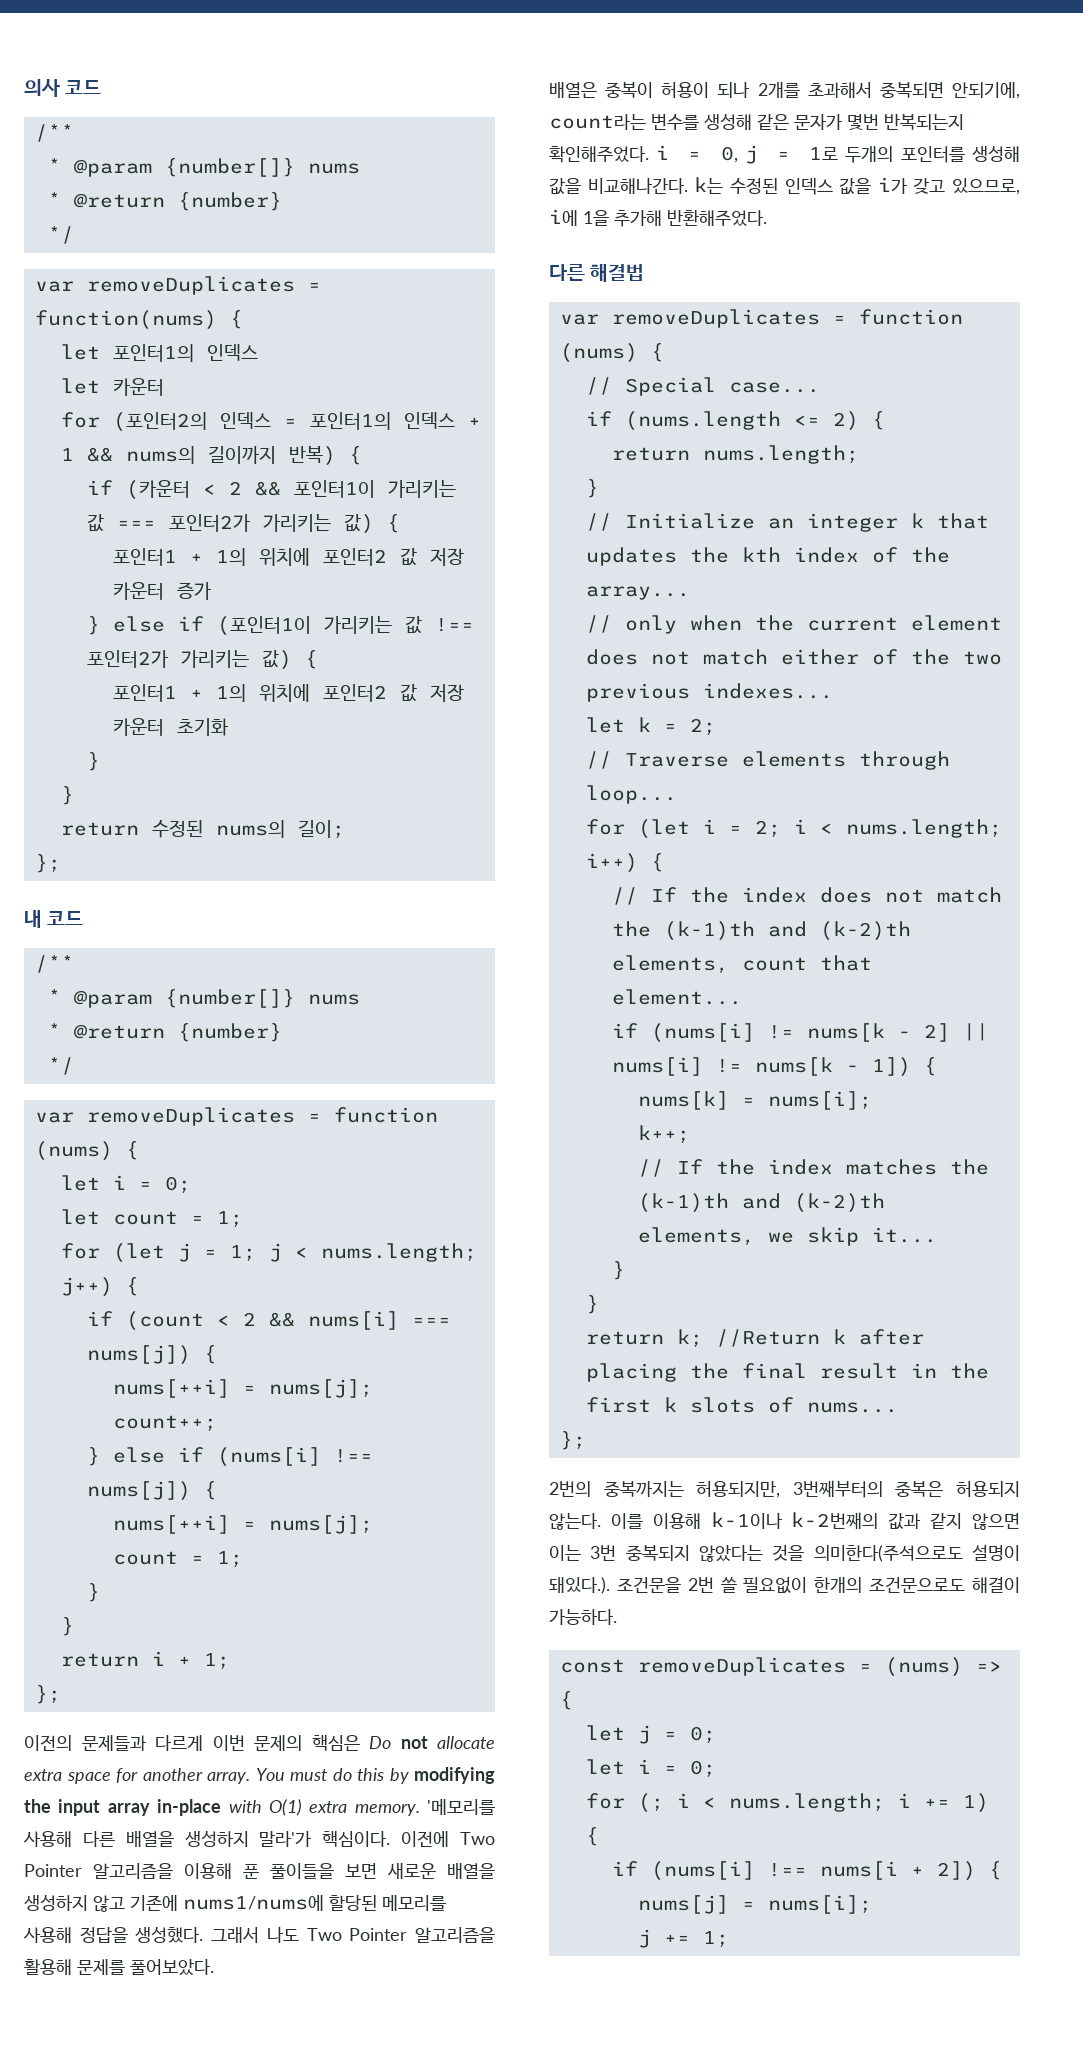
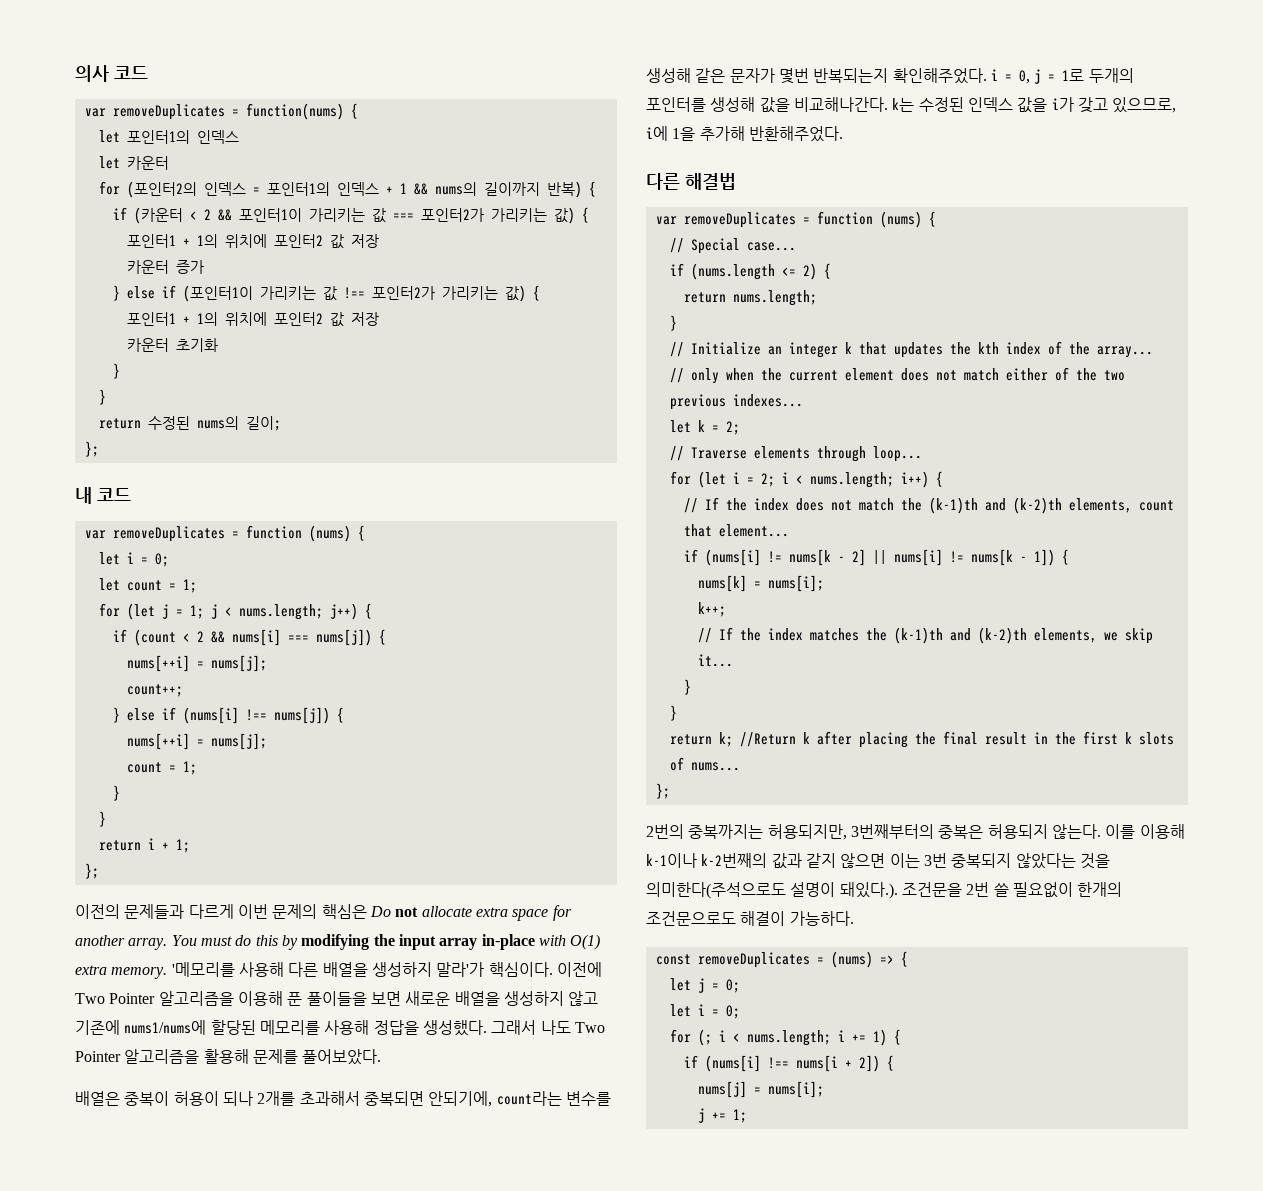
  의사 코드
- /**
- * @param {number[]} nums
- * @return {number}
- */
  내 코드
- /**
- * @param {number[]} nums
- * @return {number}
- */

